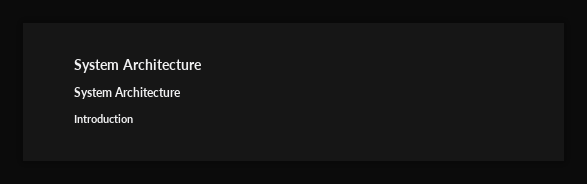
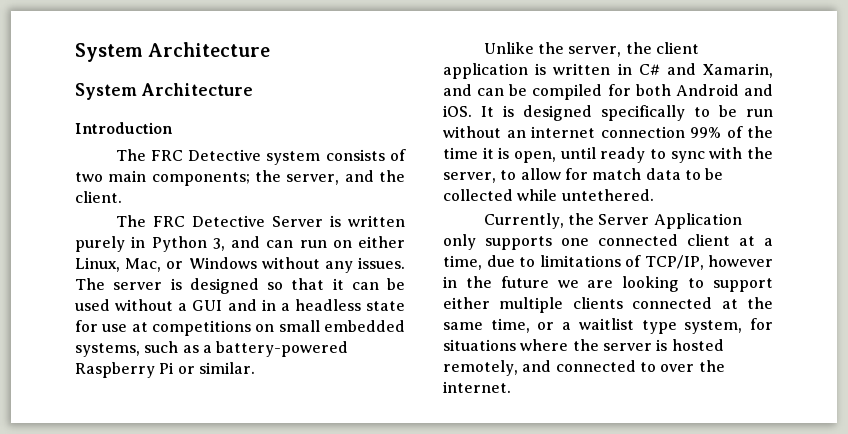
+ The FRC Detective system consists of two main components; the server, and the client.
+ The FRC Detective Server is written purely in Python 3, and can run on either Linux, Mac, or Windows without any issues. The server is designed so that it can be used without a GUI and in a headless state for use at competitions on small embedded systems, such as a battery-powered Raspberry Pi or similar.
+ Unlike the server, the client application is written in C# and Xamarin, and can be compiled for both Android and iOS. It is designed specifically to be run without an internet connection 99% of the time it is open, until ready to sync with the server, to allow for match data to be collected while untethered.
+ Currently, the Server Application only supports one connected client at a time, due to limitations of TCP/IP, however in the future we are looking to support either multiple clients connected at the same time, or a waitlist type system, for situations where the server is hosted remotely, and connected to over the internet.

